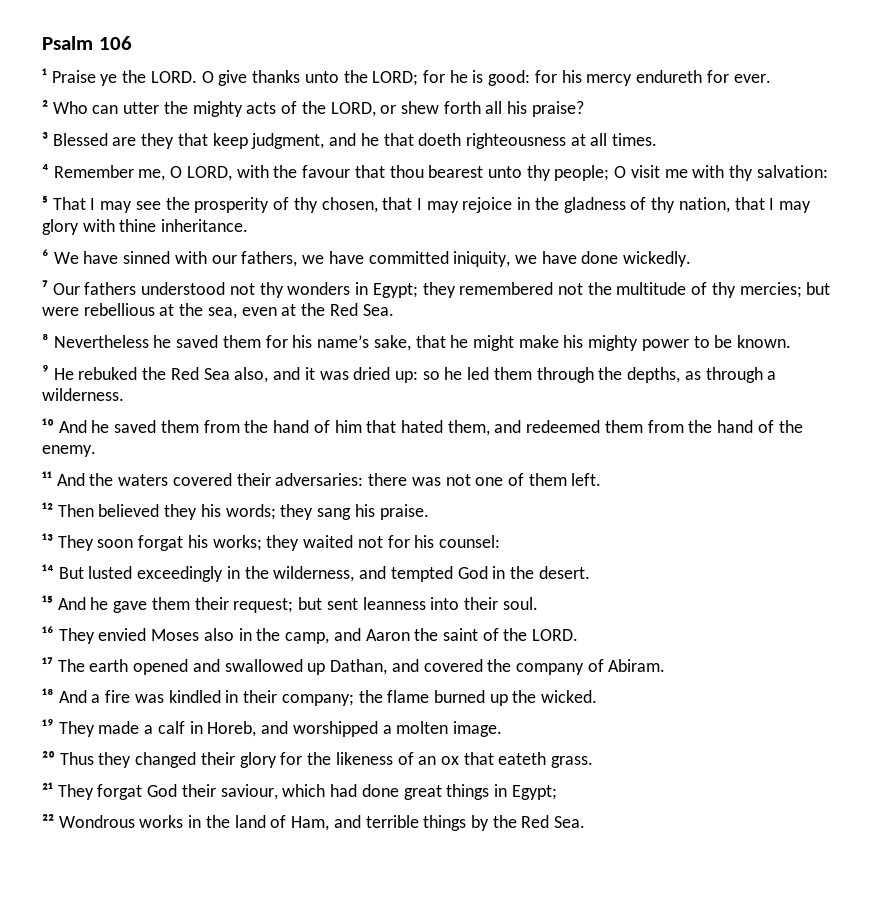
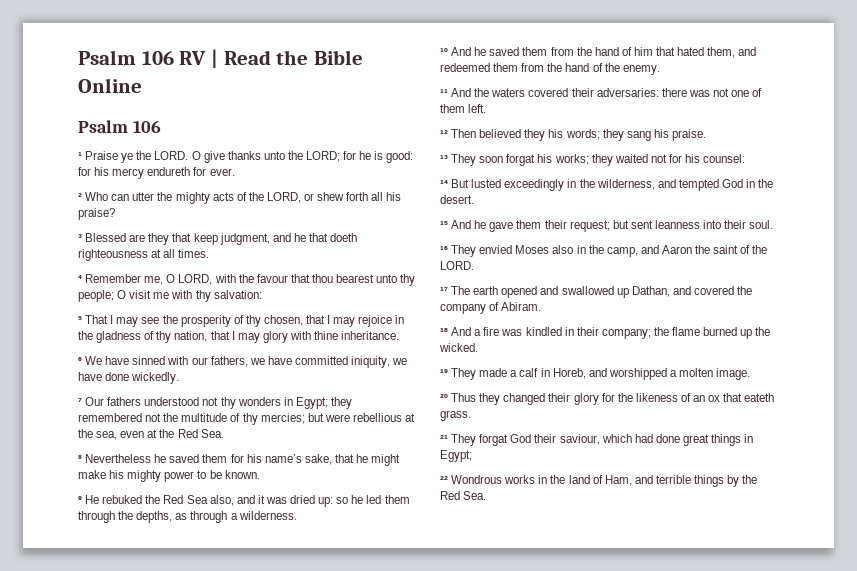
+ Psalm 106 RV | Read the Bible Online

